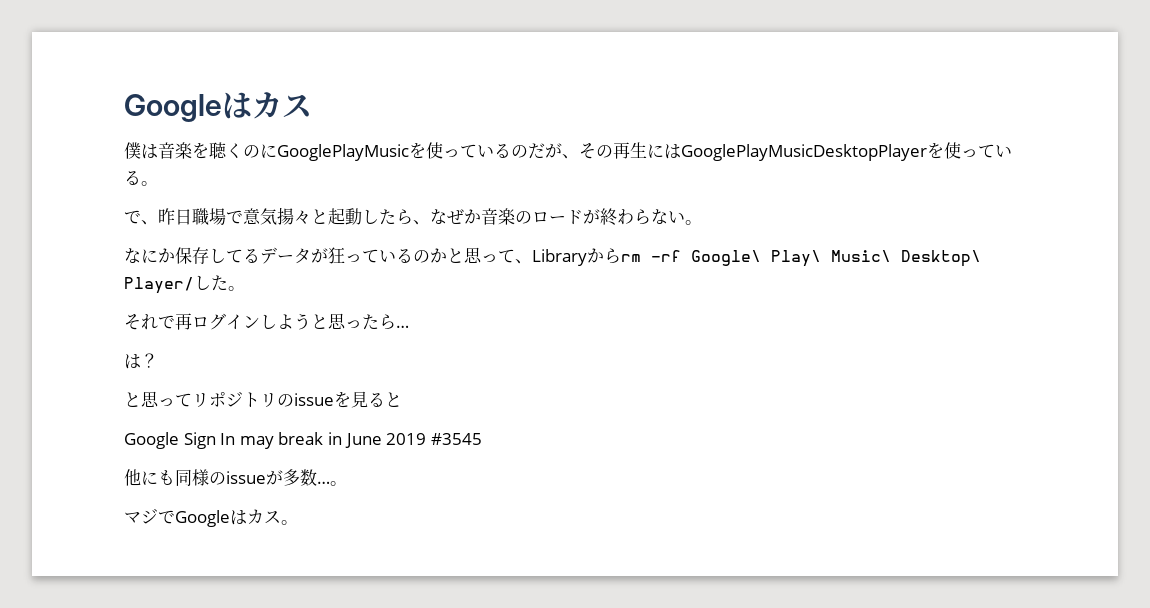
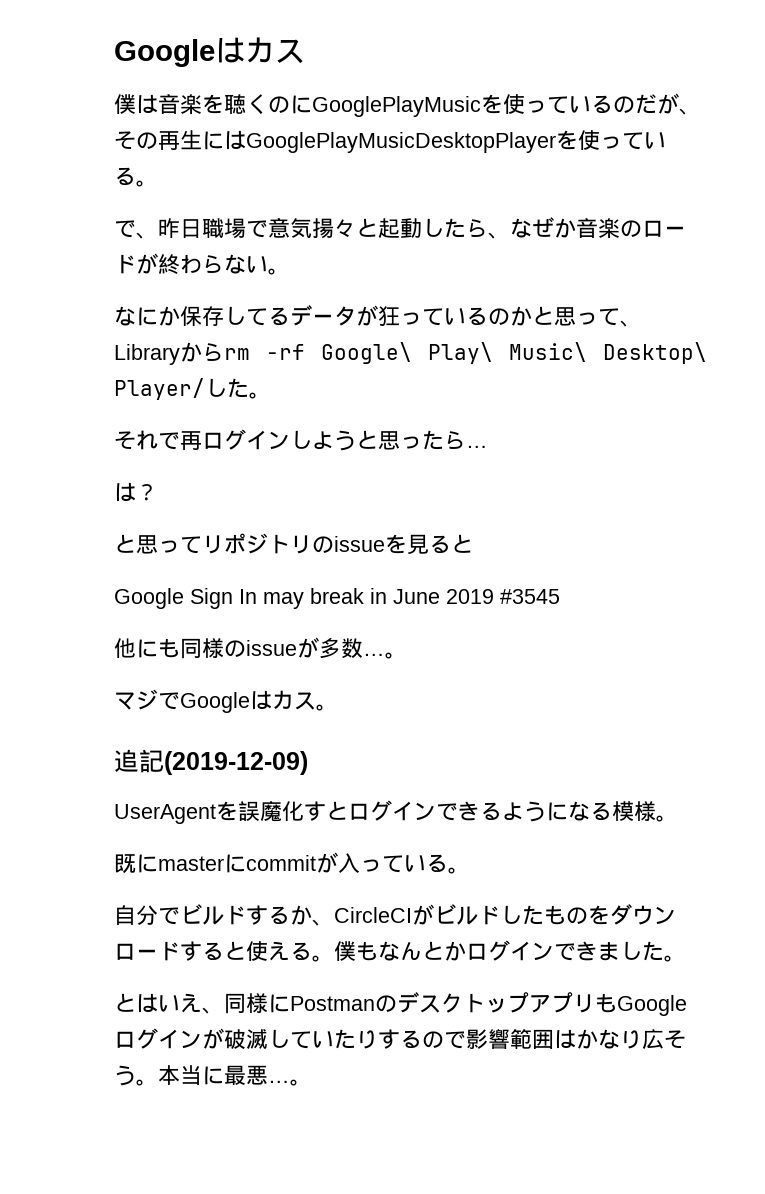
+ 追記(2019-12-09)
+ UserAgentを誤魔化すとログインできるようになる模様。
+ 既にmasterにcommitが入っている。
+ 自分でビルドするか、CircleCIがビルドしたものをダウンロードすると使える。僕もなんとかログインできました。
+ とはいえ、同様にPostmanのデスクトップアプリもGoogleログインが破滅していたりするので影響範囲はかなり広そう。本当に最悪…。

